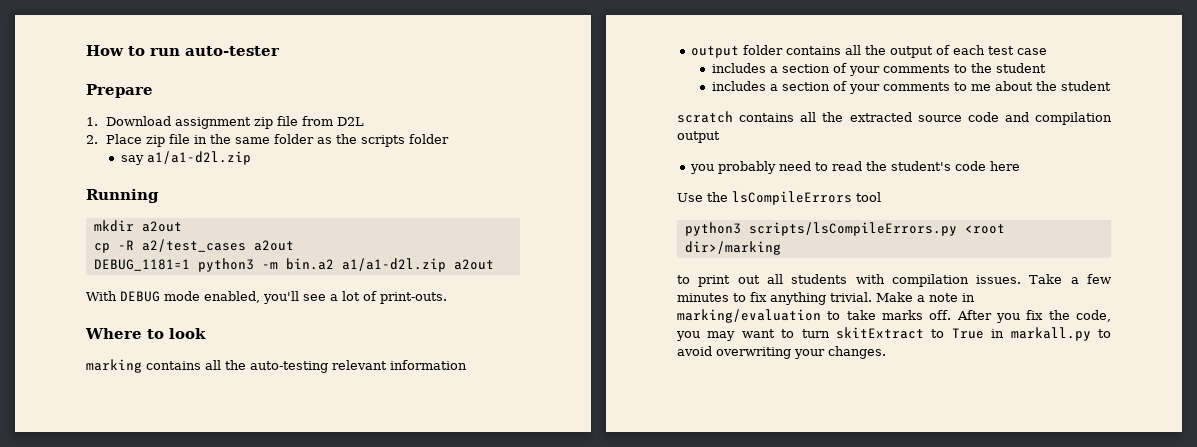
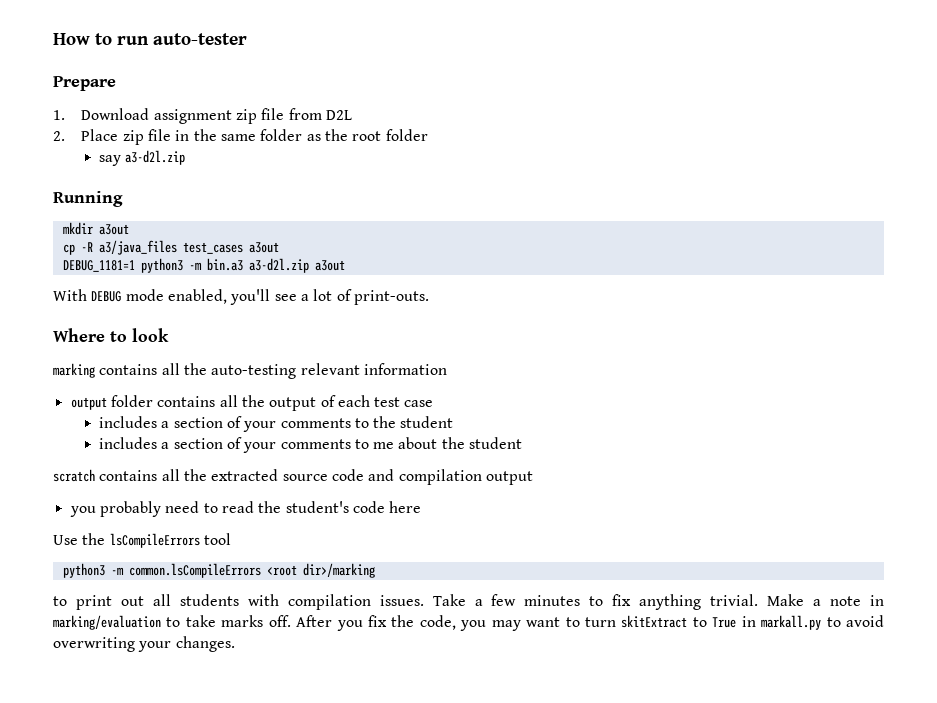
- 2. Place zip file in the same folder as the scripts folder
+ 2. Place zip file in the same folder as the root folder
- say a1/a1-d2l.zip
+ say a3-d2l.zip
- mkdir a2out
+ mkdir a3out
- cp -R a2/test_cases a2out
+ cp -R a3/java_files test_cases a3out
- DEBUG_1181=1 python3 -m bin.a2 a1/a1-d2l.zip a2out
+ DEBUG_1181=1 python3 -m bin.a3 a3-d2l.zip a3out
- python3 scripts/lsCompileErrors.py <root dir>/marking
+ python3 -m common.lsCompileErrors <root dir>/marking

